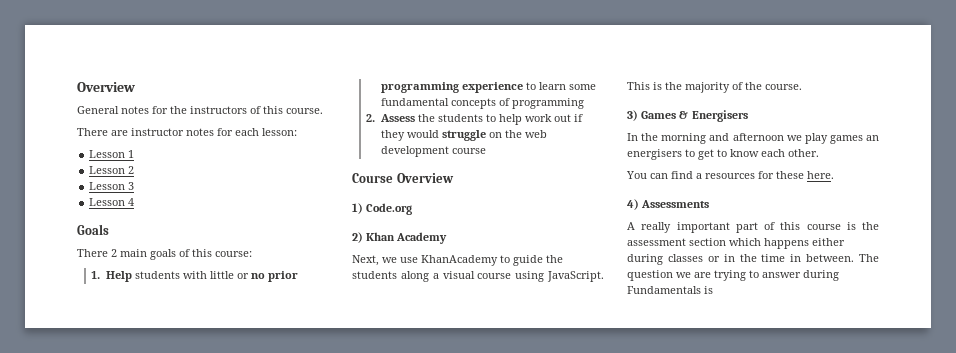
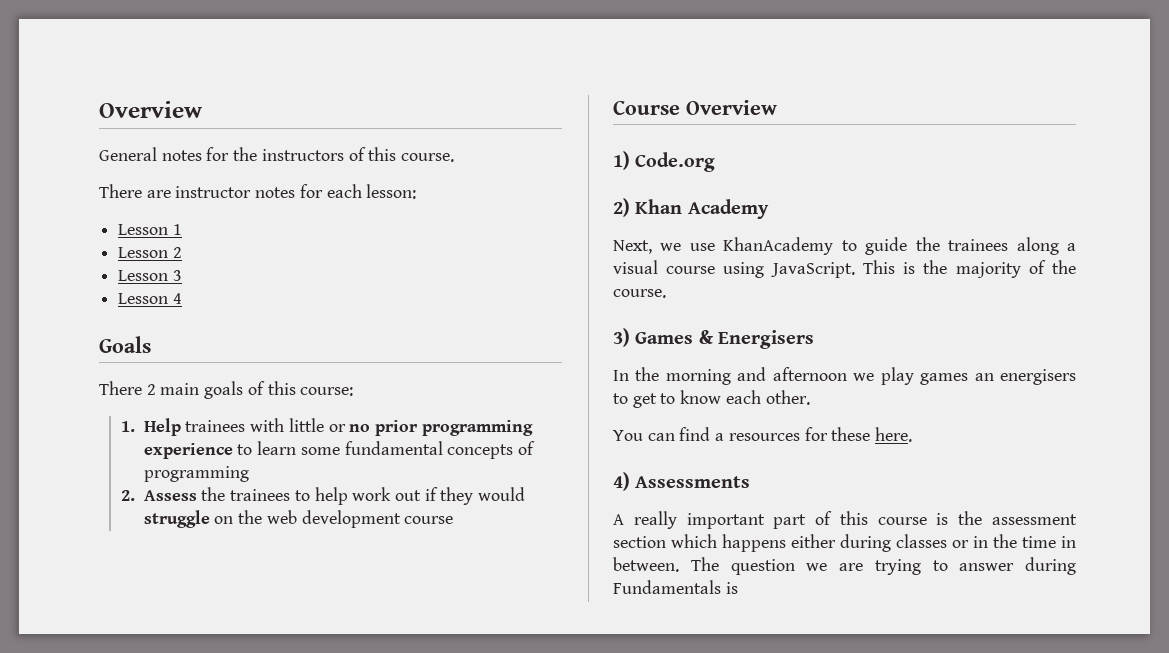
- 1. Help students with little or no prior programming experience to learn some fundamental concepts of programming
+ 1. Help trainees with little or no prior programming experience to learn some fundamental concepts of programming
- 2. Assess the students to help work out if they would struggle on the web development course
+ 2. Assess the trainees to help work out if they would struggle on the web development course
- Next, we use KhanAcademy to guide the students along a visual course using JavaScript.
+ Next, we use KhanAcademy to guide the trainees along a visual course using JavaScript.

